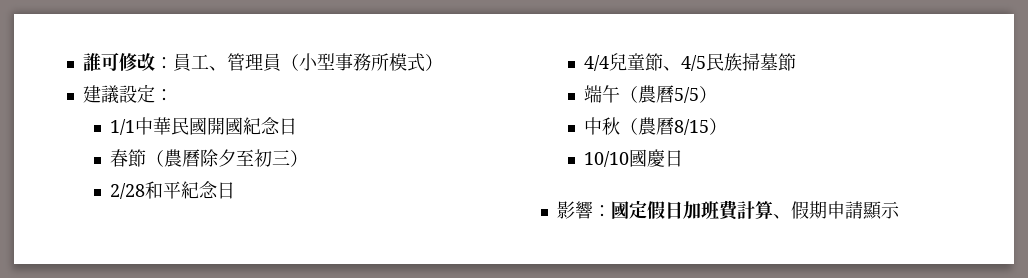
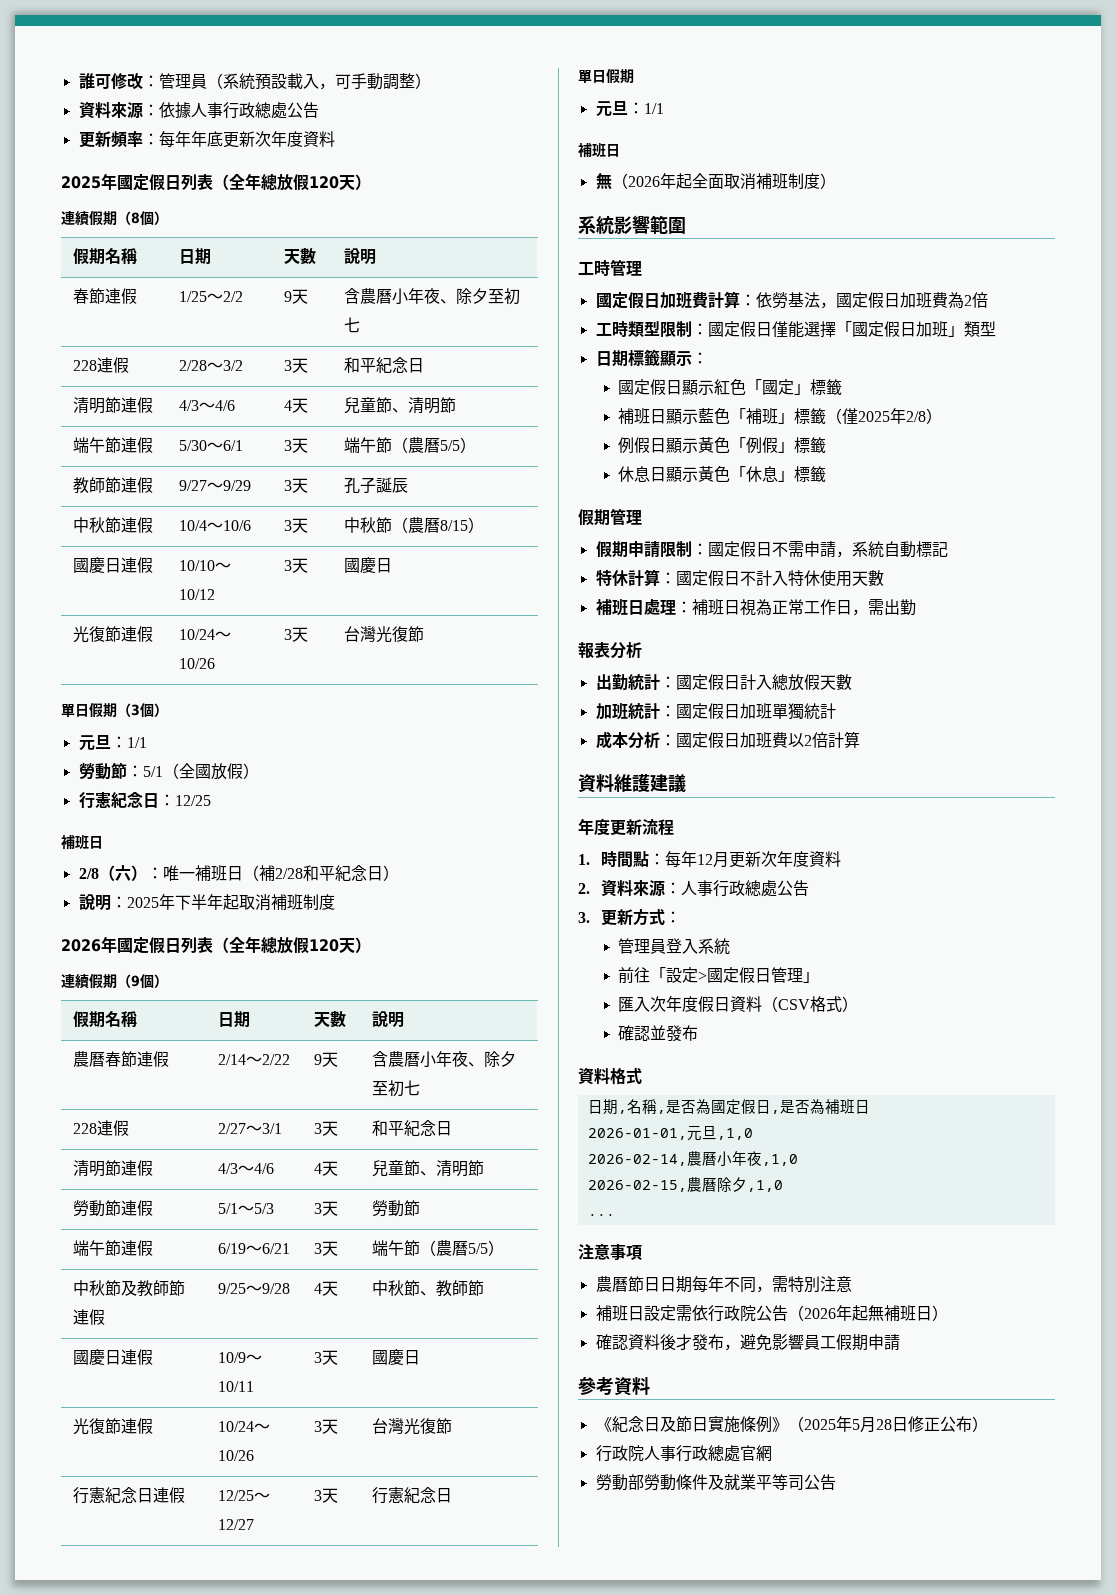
- 誰可修改：員工、管理員（小型事務所模式）
- 建議設定：
- 1/1中華民國開國紀念日
- 春節（農曆除夕至初三）
- 2/28和平紀念日
- 4/4兒童節、4/5民族掃墓節
- 端午（農曆5/5）
- 中秋（農曆8/15）
- 10/10國慶日
- 影響：國定假日加班費計算、假期申請顯示
+ 誰可修改：管理員（系統預設載入，可手動調整）
+ 資料來源：依據人事行政總處公告
+ 更新頻率：每年年底更新次年度資料
+ 2025年國定假日列表（全年總放假120天）
+ 連續假期（8個）
+ 假期名稱 | 日期 | 天數 | 說明
+ 春節連假 | 1/25～2/2 | 9天 | 含農曆小年夜、除夕至初七
+ 228連假 | 2/28～3/2 | 3天 | 和平紀念日
+ 清明節連假 | 4/3～4/6 | 4天 | 兒童節、清明節
+ 端午節連假 | 5/30～6/1 | 3天 | 端午節（農曆5/5）
+ 教師節連假 | 9/27～9/29 | 3天 | 孔子誕辰
+ 中秋節連假 | 10/4～10/6 | 3天 | 中秋節（農曆8/15）
+ 國慶日連假 | 10/10～10/12 | 3天 | 國慶日
+ 光復節連假 | 10/24～10/26 | 3天 | 台灣光復節
+ 單日假期（3個）
+ 元旦：1/1
+ 勞動節：5/1（全國放假）
+ 行憲紀念日：12/25
+ 補班日
+ 2/8（六）：唯一補班日（補2/28和平紀念日）
+ 說明：2025年下半年起取消補班制度
+ 2026年國定假日列表（全年總放假120天）
+ 連續假期（9個）
+ 假期名稱 | 日期 | 天數 | 說明
+ 農曆春節連假 | 2/14～2/22 | 9天 | 含農曆小年夜、除夕至初七
+ 228連假 | 2/27～3/1 | 3天 | 和平紀念日
+ 清明節連假 | 4/3～4/6 | 4天 | 兒童節、清明節
+ 勞動節連假 | 5/1～5/3 | 3天 | 勞動節
+ 端午節連假 | 6/19～6/21 | 3天 | 端午節（農曆5/5）
+ 中秋節及教師節連假 | 9/25～9/28 | 4天 | 中秋節、教師節
+ 國慶日連假 | 10/9～10/11 | 3天 | 國慶日
+ 光復節連假 | 10/24～10/26 | 3天 | 台灣光復節
+ 行憲紀念日連假 | 12/25～12/27 | 3天 | 行憲紀念日
+ 單日假期
+ 元旦：1/1
+ 補班日
+ 無（2026年起全面取消補班制度）
+ 系統影響範圍
+ 工時管理
+ 國定假日加班費計算：依勞基法，國定假日加班費為2倍
+ 工時類型限制：國定假日僅能選擇「國定假日加班」類型
+ 日期標籤顯示：
+ 國定假日顯示紅色「國定」標籤
+ 補班日顯示藍色「補班」標籤（僅2025年2/8）
+ 例假日顯示黃色「例假」標籤
+ 休息日顯示黃色「休息」標籤
+ 假期管理
+ 假期申請限制：國定假日不需申請，系統自動標記
+ 特休計算：國定假日不計入特休使用天數
+ 補班日處理：補班日視為正常工作日，需出勤
+ 報表分析
+ 出勤統計：國定假日計入總放假天數
+ 加班統計：國定假日加班單獨統計
+ 成本分析：國定假日加班費以2倍計算
+ 資料維護建議
+ 年度更新流程
+ 1.時間點：每年12月更新次年度資料
+ 2.資料來源：人事行政總處公告
+ 3.更新方式：
+ 管理員登入系統
+ 前往「設定>國定假日管理」
+ 匯入次年度假日資料（CSV格式）
+ 確認並發布
+ 資料格式
+ 日期,名稱,是否為國定假日,是否為補班日
+ 2026-01-01,元旦,1,0
+ 2026-02-14,農曆小年夜,1,0
+ 2026-02-15,農曆除夕,1,0
+ ...
+ 注意事項
+ 農曆節日日期每年不同，需特別注意
+ 補班日設定需依行政院公告（2026年起無補班日）
+ 確認資料後才發布，避免影響員工假期申請
+ 參考資料
+ 《紀念日及節日實施條例》（2025年5月28日修正公布）
+ 行政院人事行政總處官網
+ 勞動部勞動條件及就業平等司公告

